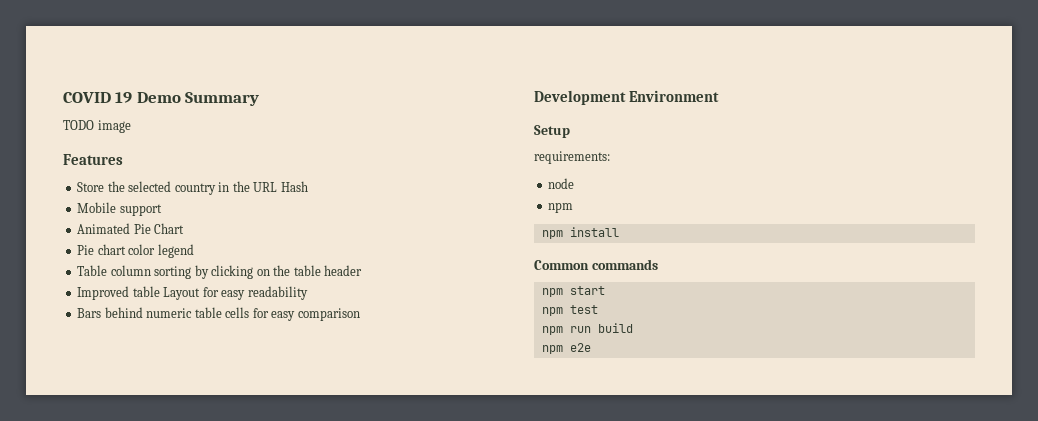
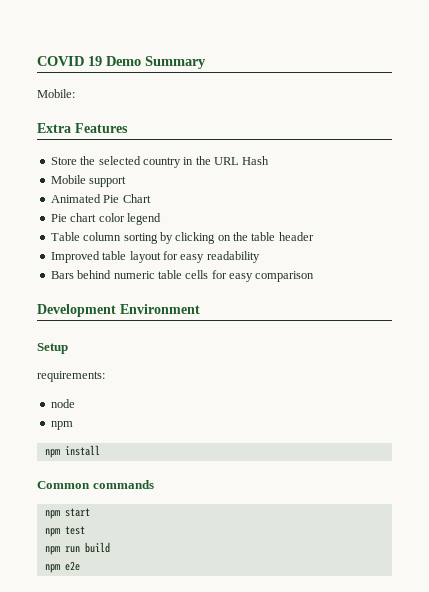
- TODO image
- Features
+ Mobile:
+ Extra Features
- Improved table Layout for easy readability
+ Improved table layout for easy readability

